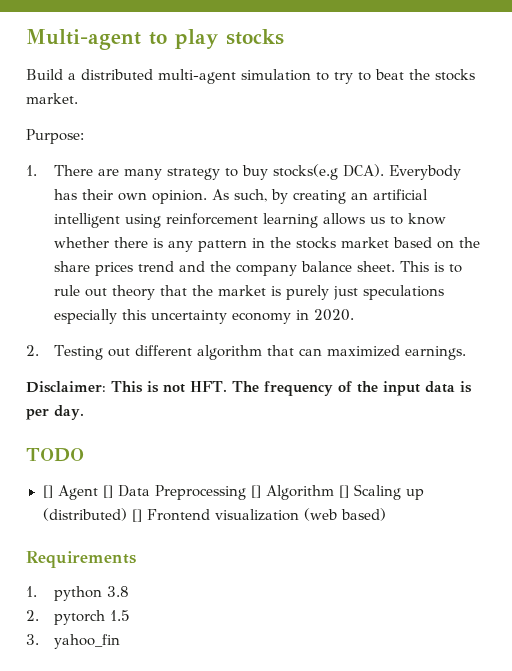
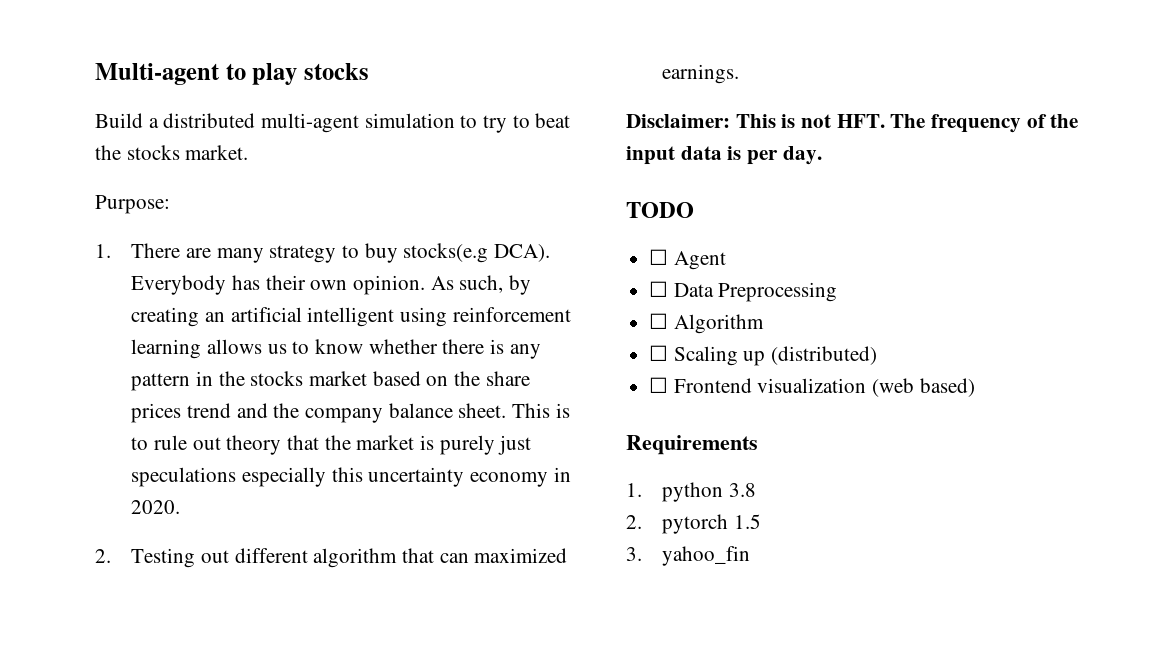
- [] Agent [] Data Preprocessing [] Algorithm [] Scaling up (distributed) [] Frontend visualization (web based)
+ ☐ Agent
+ ☐ Data Preprocessing
+ ☐ Algorithm
+ ☐ Scaling up (distributed)
+ ☐ Frontend visualization (web based)

